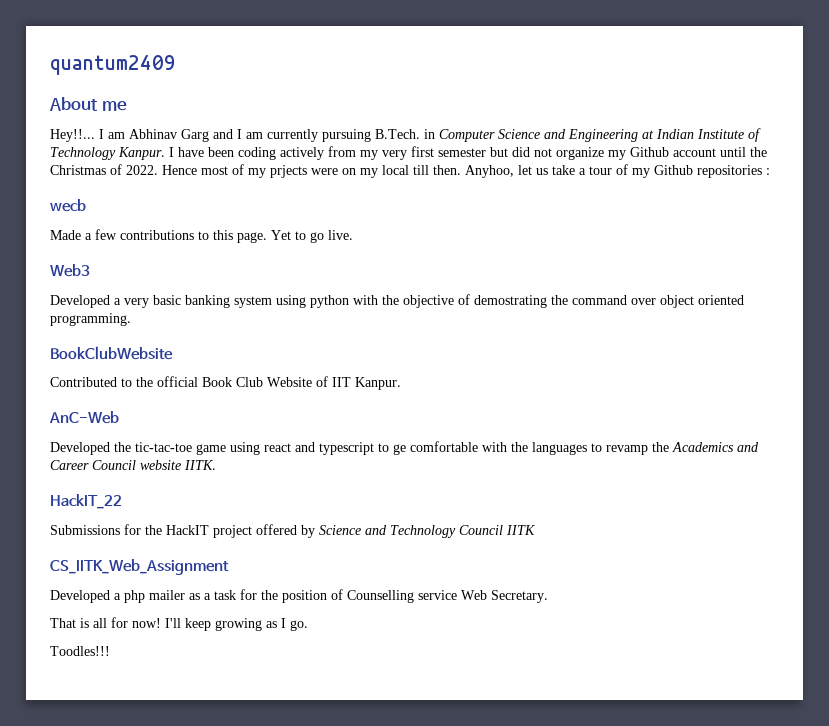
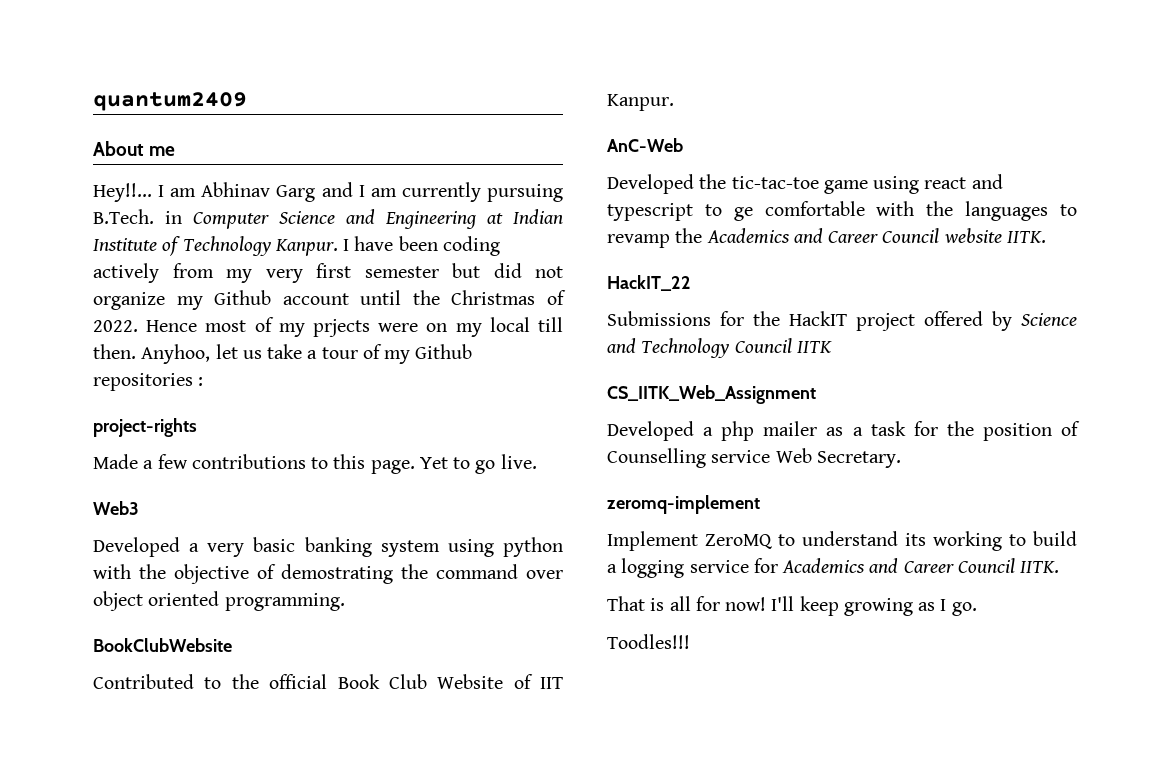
- wecb
+ project-rights
+ zeromq-implement
+ Implement ZeroMQ to understand its working to build a logging service for Academics and Career Council IITK.

